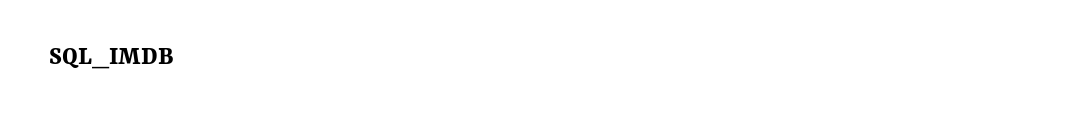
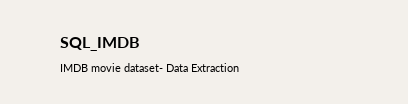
+ IMDB movie dataset- Data Extraction

